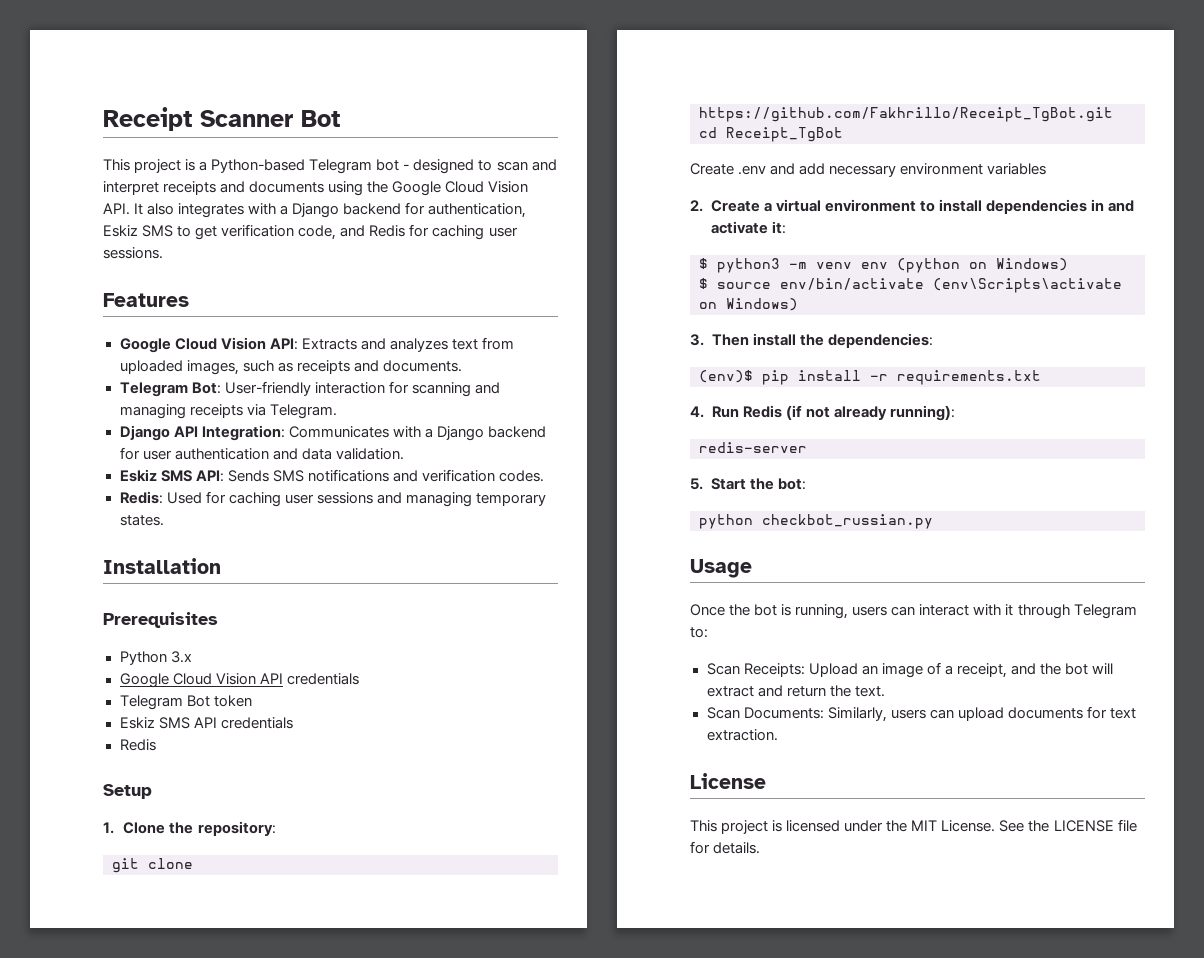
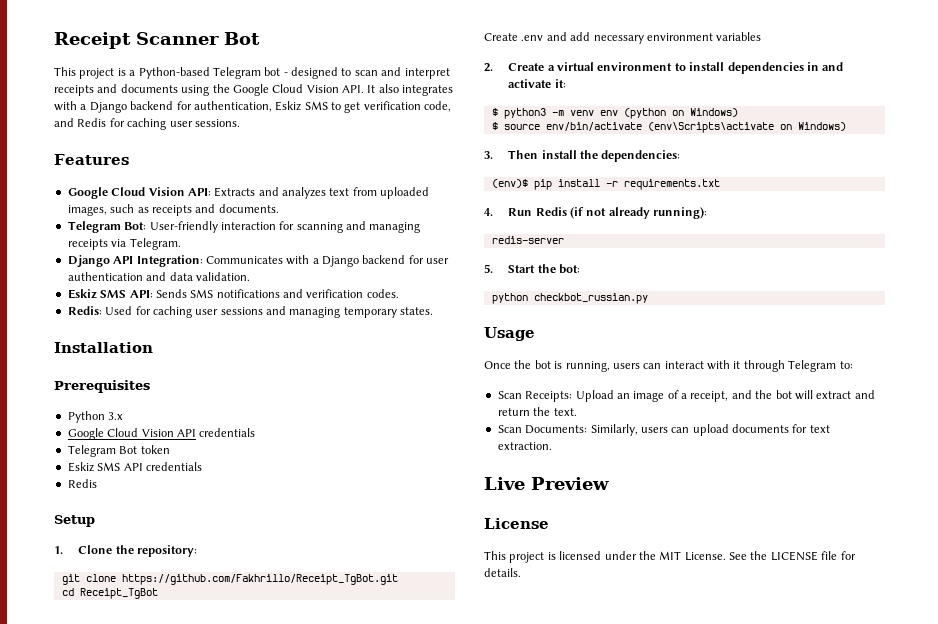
+ Live Preview

